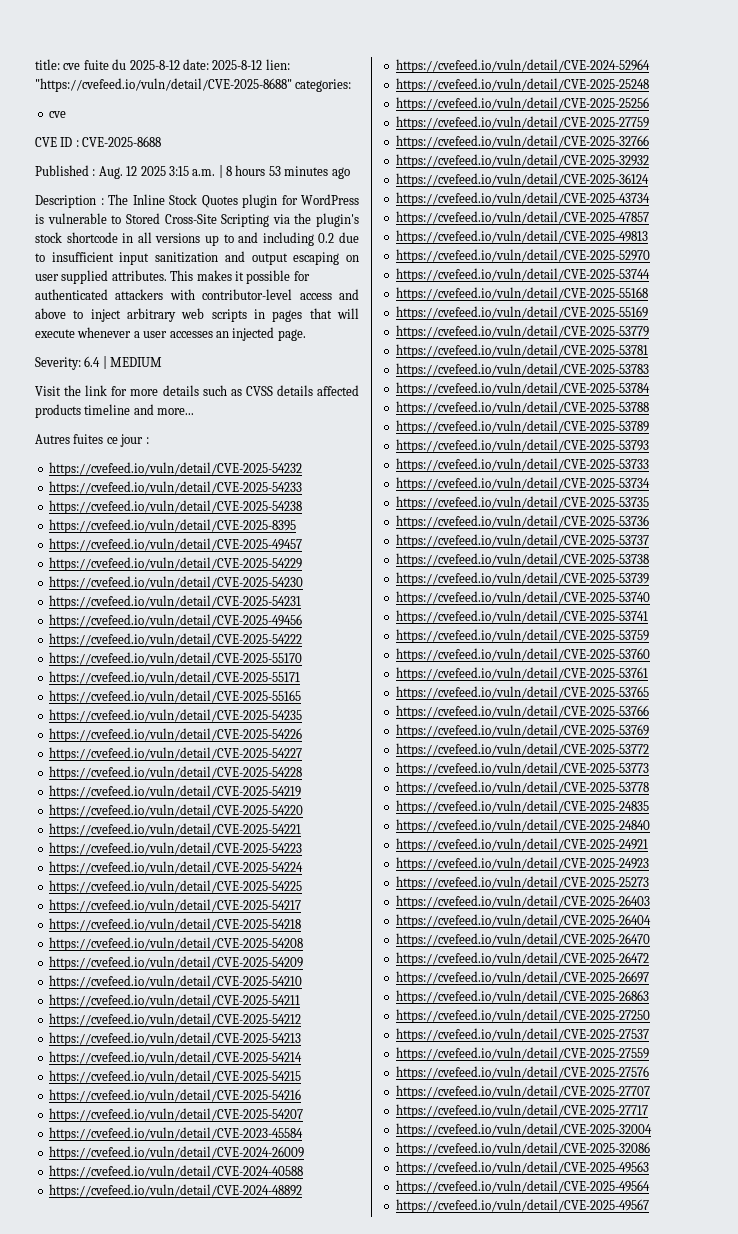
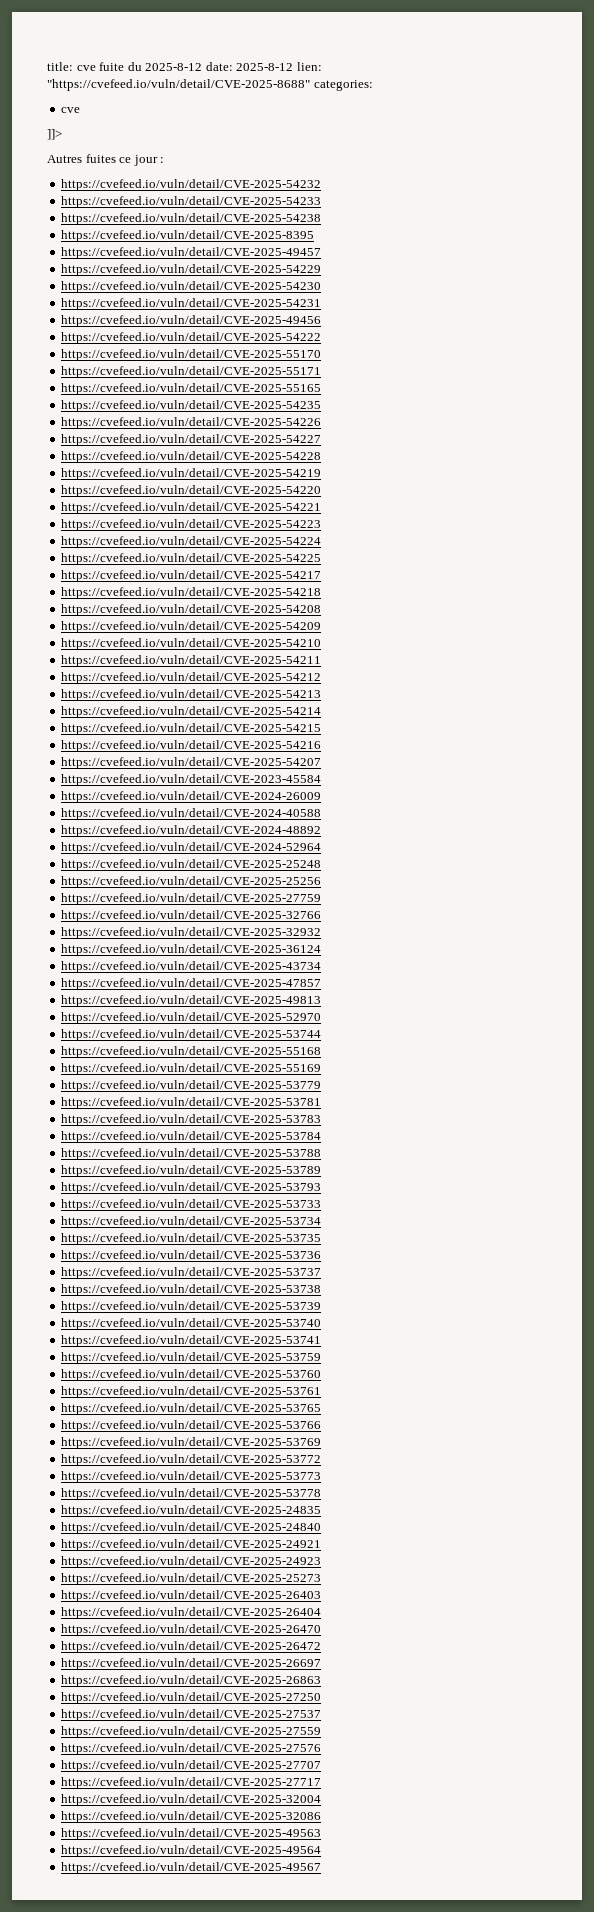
- CVE ID : CVE-2025-8688
- Published : Aug. 12 2025 3:15 a.m. | 8 hours 53 minutes ago
- Description : The Inline Stock Quotes plugin for WordPress is vulnerable to Stored Cross-Site Scripting via the plugin's stock shortcode in all versions up to and including 0.2 due to insufficient input sanitization and output escaping on user supplied attributes. This makes it possible for authenticated attackers with contributor-level access and above to inject arbitrary web scripts in pages that will execute whenever a user accesses an injected page.
- Severity: 6.4 | MEDIUM
- Visit the link for more details such as CVSS details affected products timeline and more...
+ ]]>

